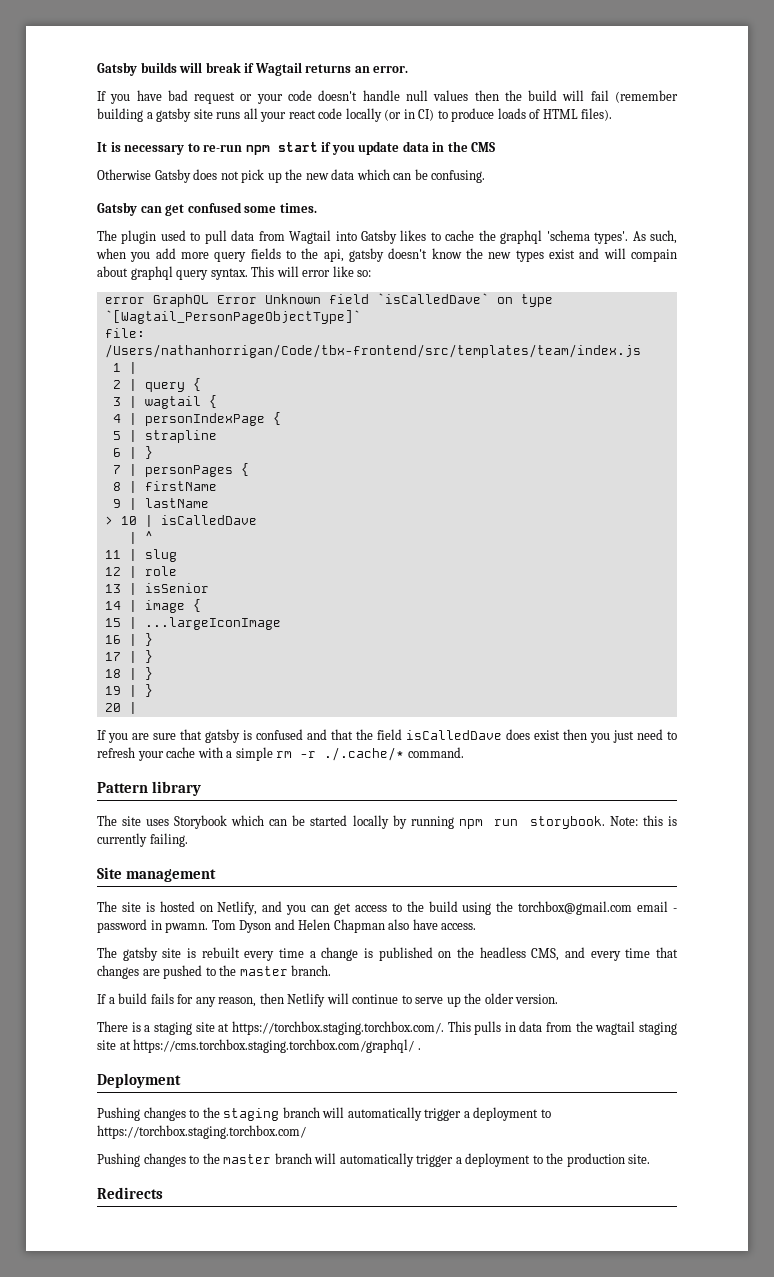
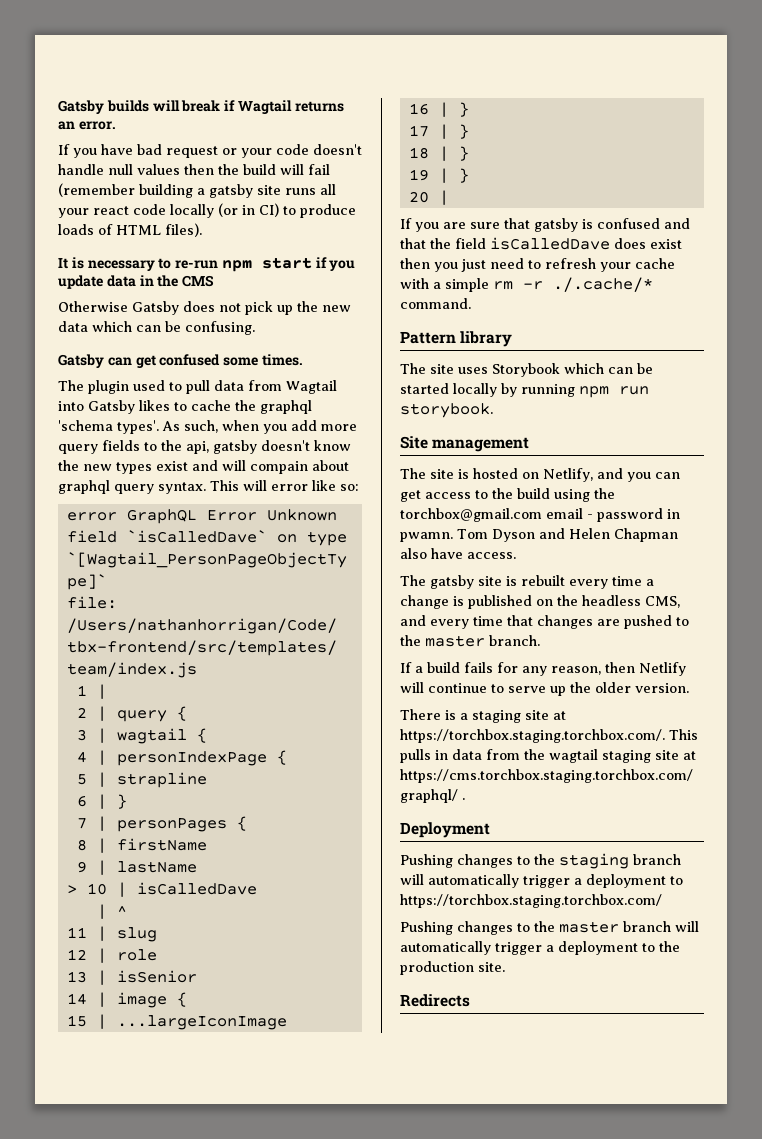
- Note: this is currently failing.

